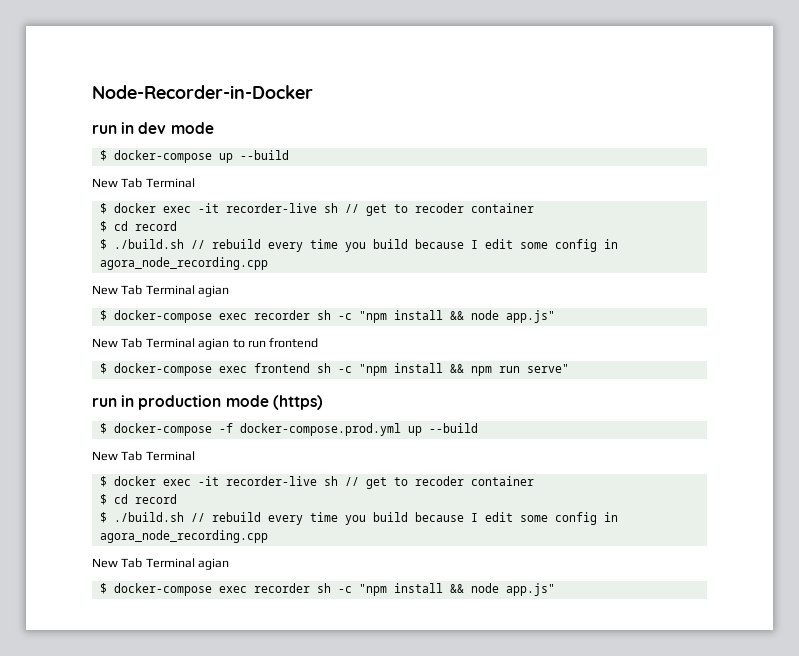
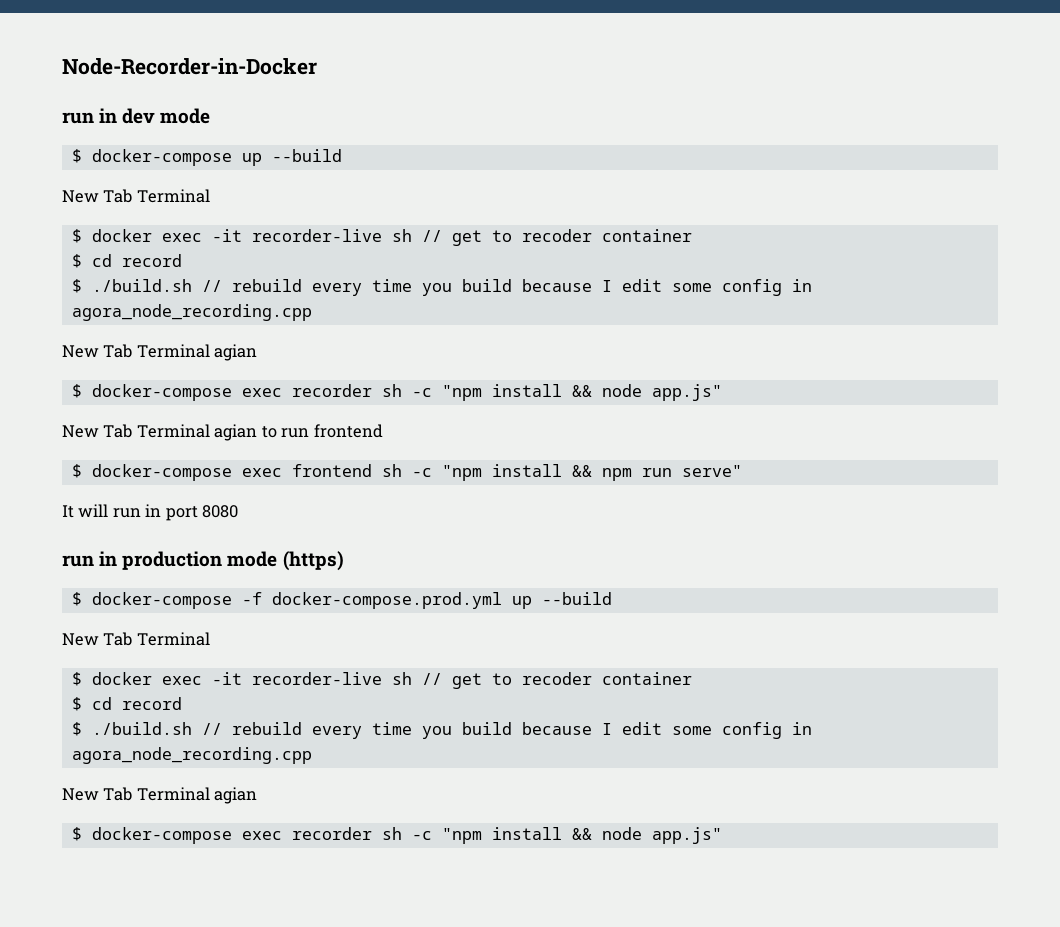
+ It will run in port 8080

